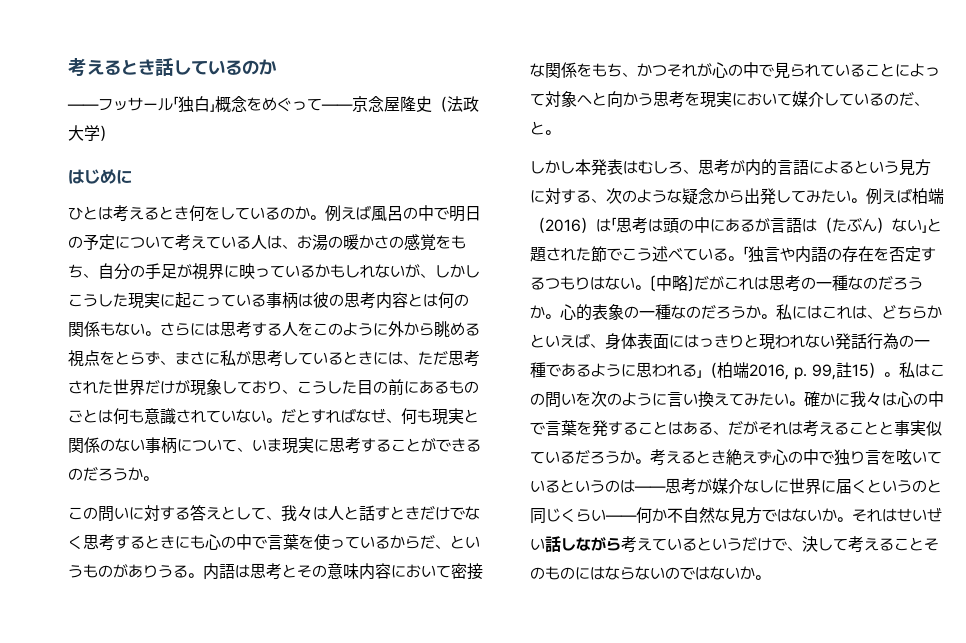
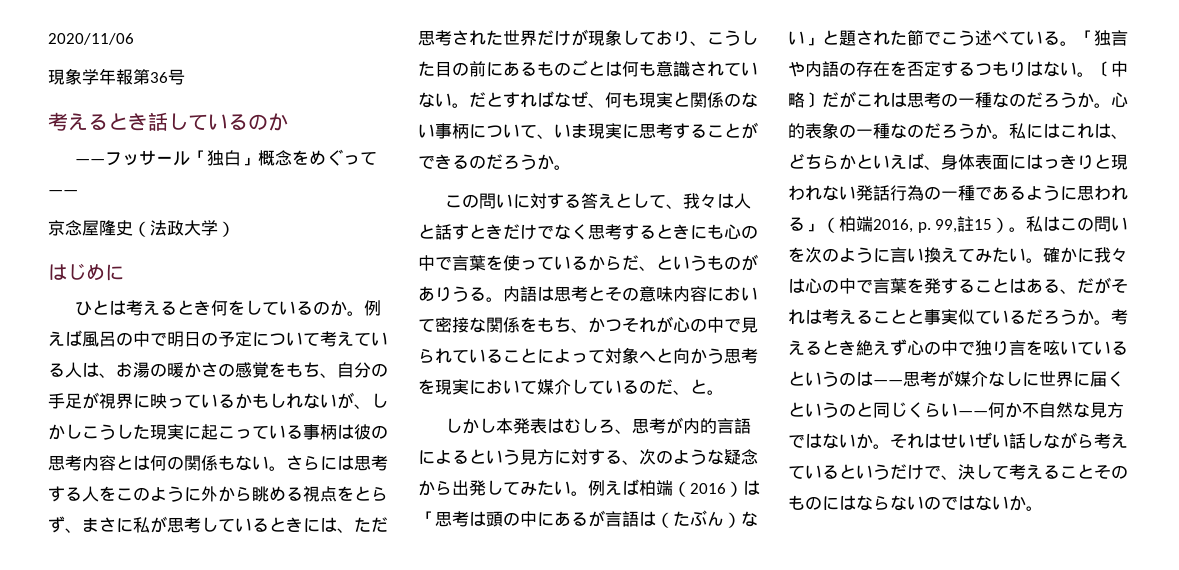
+ 2020/11/06
+ 現象学年報第36号
- ——フッサール「独白」概念をめぐって——京念屋隆史（法政大学）
+ ——フッサール「独白」概念をめぐって——
+ 京念屋隆史（法政大学）

